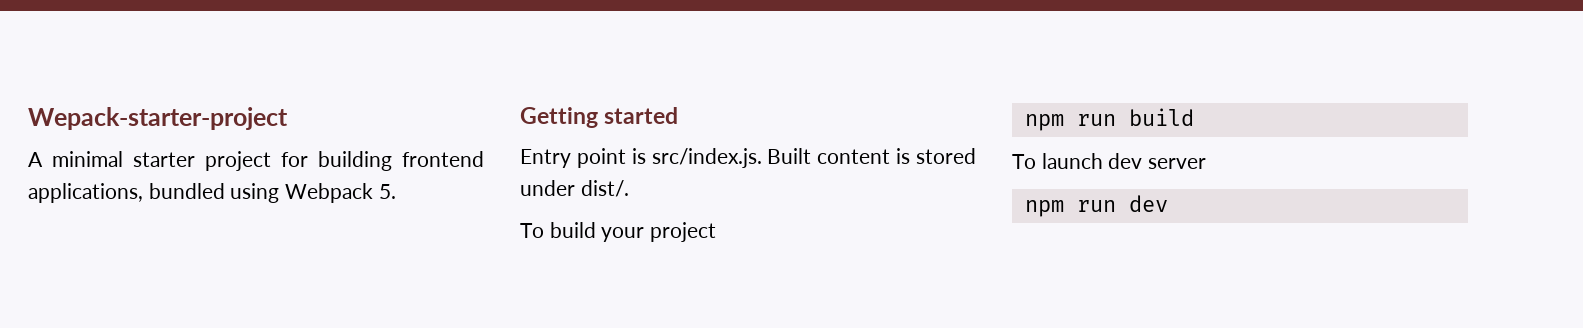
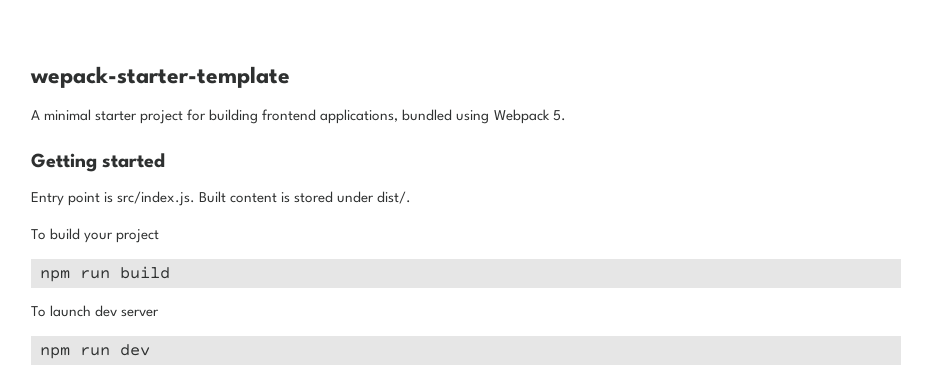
- Wepack-starter-project
+ wepack-starter-template

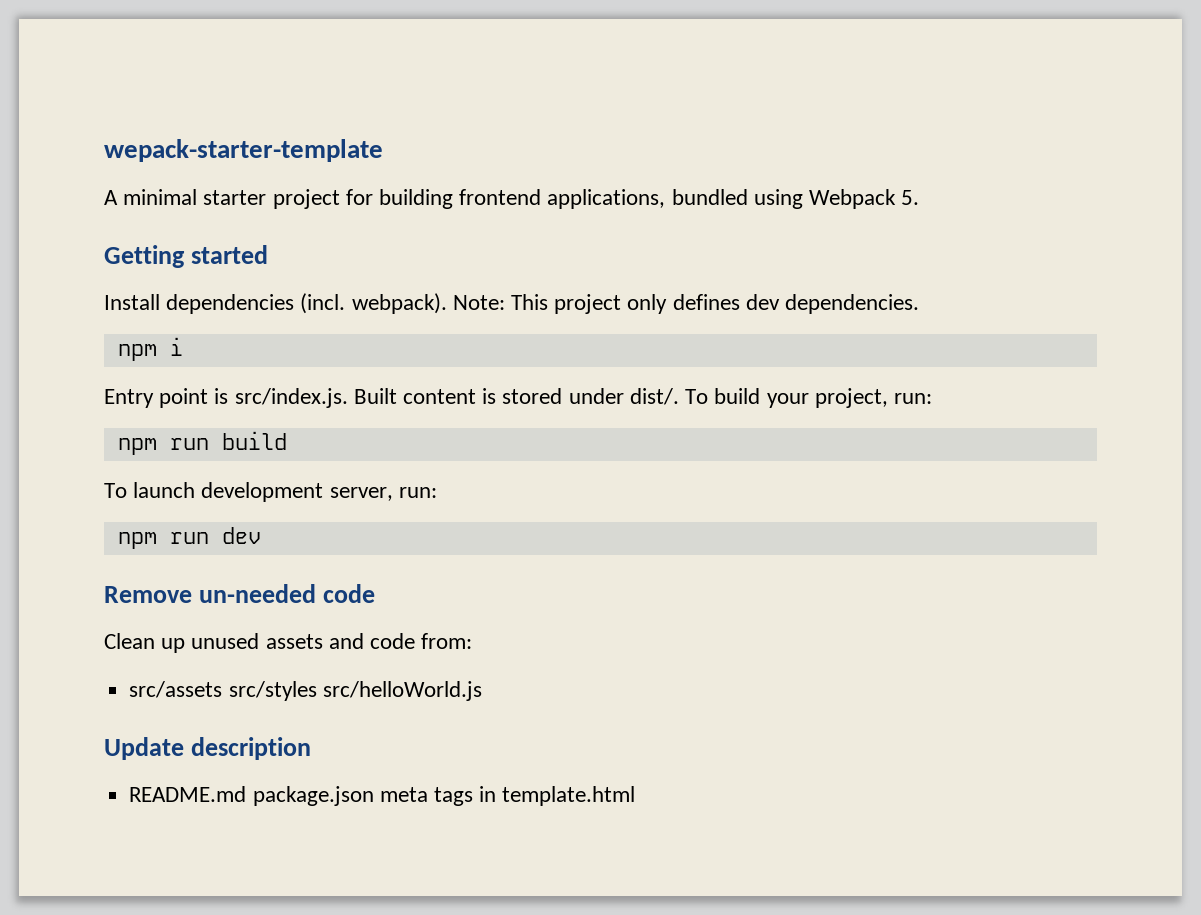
+ Install dependencies (incl. webpack). Note: This project only defines dev dependencies.
+ npm i
- Entry point is src/index.js. Built content is stored under dist/.
- To build your project
+ Entry point is src/index.js. Built content is stored under dist/. To build your project, run:
- To launch dev server
+ To launch development server, run:
+ Remove un-needed code
+ Clean up unused assets and code from:
+ src/assets src/styles src/helloWorld.js
+ Update description
+ README.md package.json meta tags in template.html

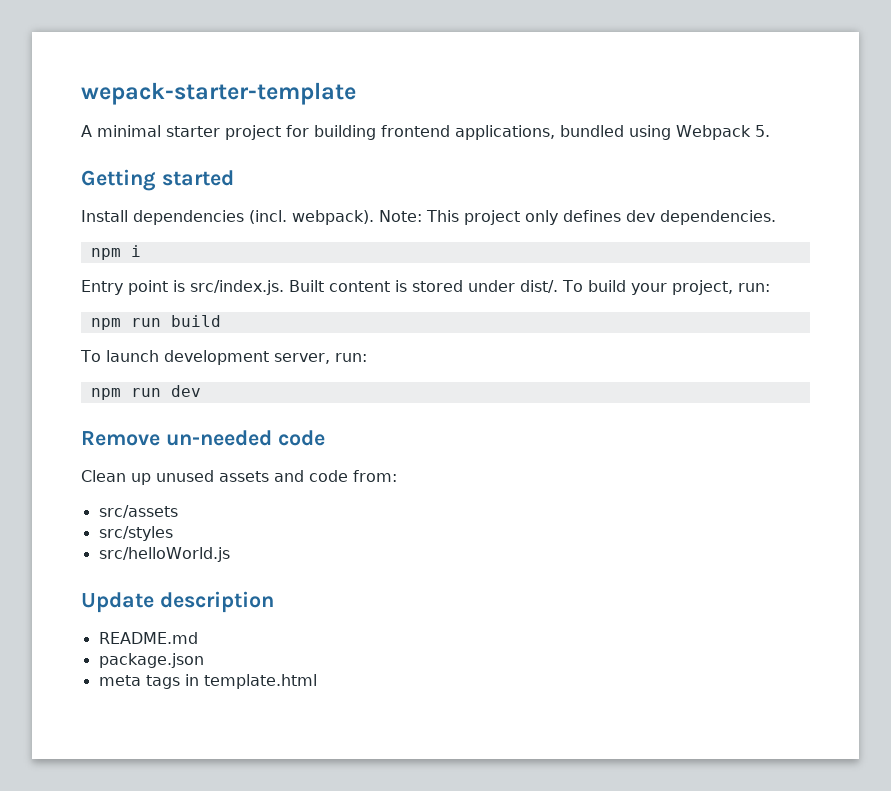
- src/assets src/styles src/helloWorld.js
+ src/assets
+ src/styles
+ src/helloWorld.js
- README.md package.json meta tags in template.html
+ README.md
+ package.json
+ meta tags in template.html

